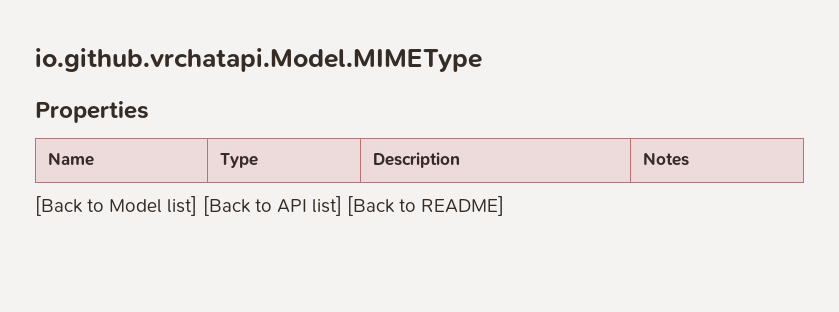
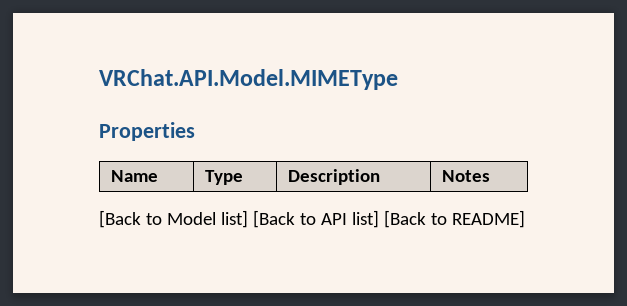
- io.github.vrchatapi.Model.MIMEType
+ VRChat.API.Model.MIMEType

